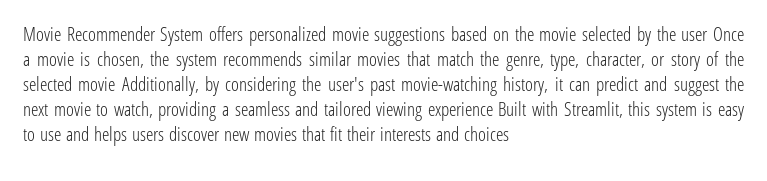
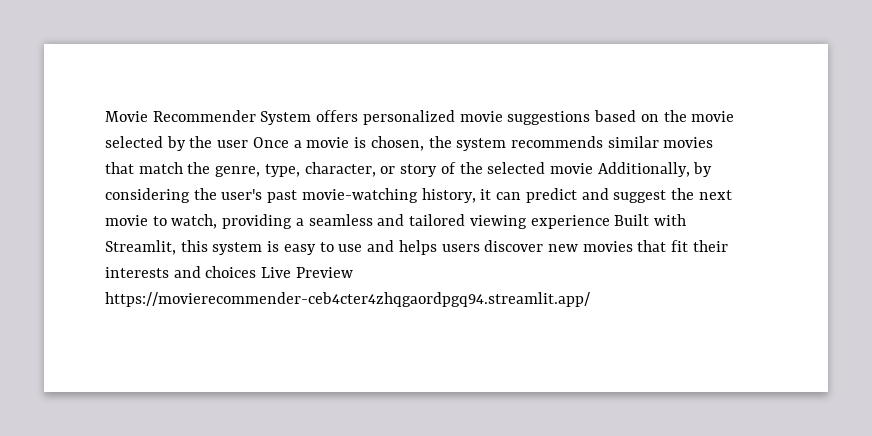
- Movie Recommender System offers personalized movie suggestions based on the movie selected by the user Once a movie is chosen, the system recommends similar movies that match the genre, type, character, or story of the selected movie Additionally, by considering the user's past movie-watching history, it can predict and suggest the next movie to watch, providing a seamless and tailored viewing experience Built with Streamlit, this system is easy to use and helps users discover new movies that fit their interests and choices
+ Movie Recommender System offers personalized movie suggestions based on the movie selected by the user Once a movie is chosen, the system recommends similar movies that match the genre, type, character, or story of the selected movie Additionally, by considering the user's past movie-watching history, it can predict and suggest the next movie to watch, providing a seamless and tailored viewing experience Built with Streamlit, this system is easy to use and helps users discover new movies that fit their interests and choices Live Preview https://movierecommender-ceb4cter4zhqgaordpgq94.streamlit.app/

